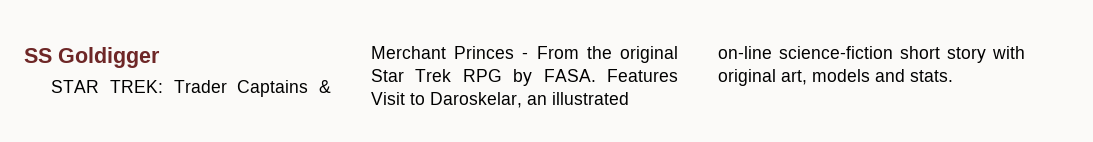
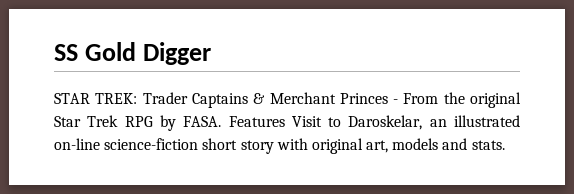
- SS Goldigger
+ SS Gold Digger

